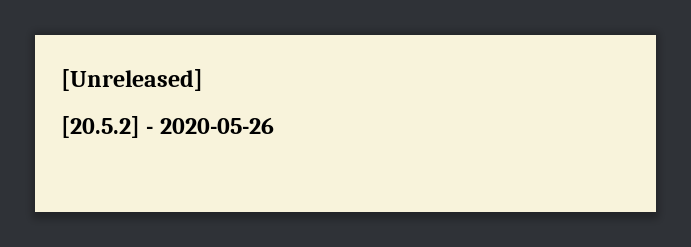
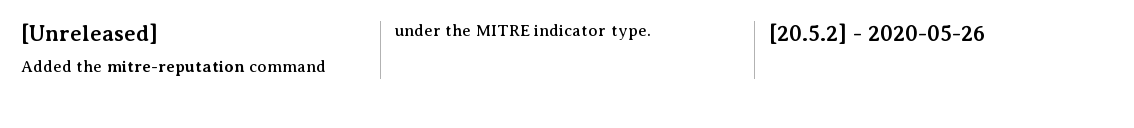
+ Added the mitre-reputation command under the MITRE indicator type.

